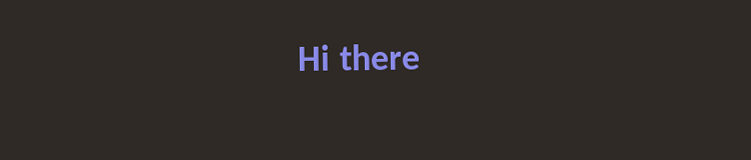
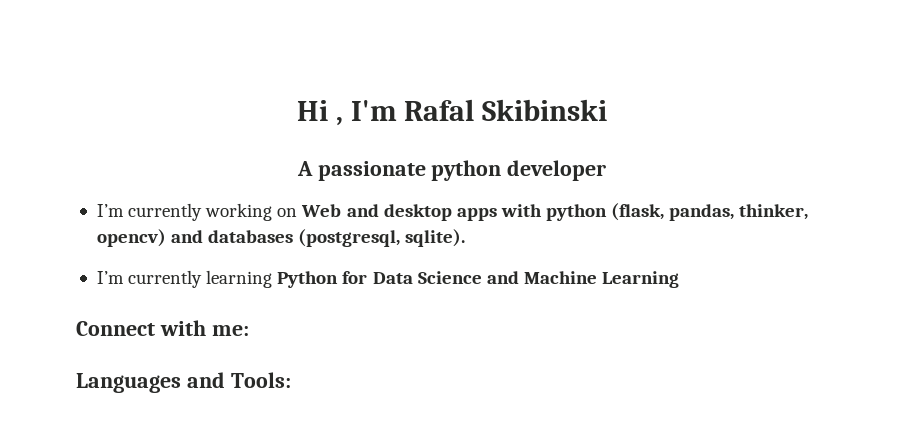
- Hi there
+ Hi , I'm Rafal Skibinski
+ A passionate python developer
+ I’m currently working on Web and desktop apps with python (flask, pandas, thinker, opencv) and databases (postgresql, sqlite).
+ I’m currently learning Python for Data Science and Machine Learning
+ Connect with me:
+ Languages and Tools:

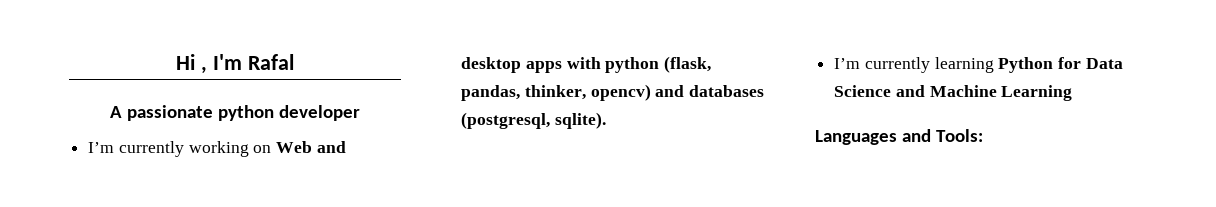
- Hi , I'm Rafal Skibinski
+ Hi , I'm Rafal
- Connect with me:

